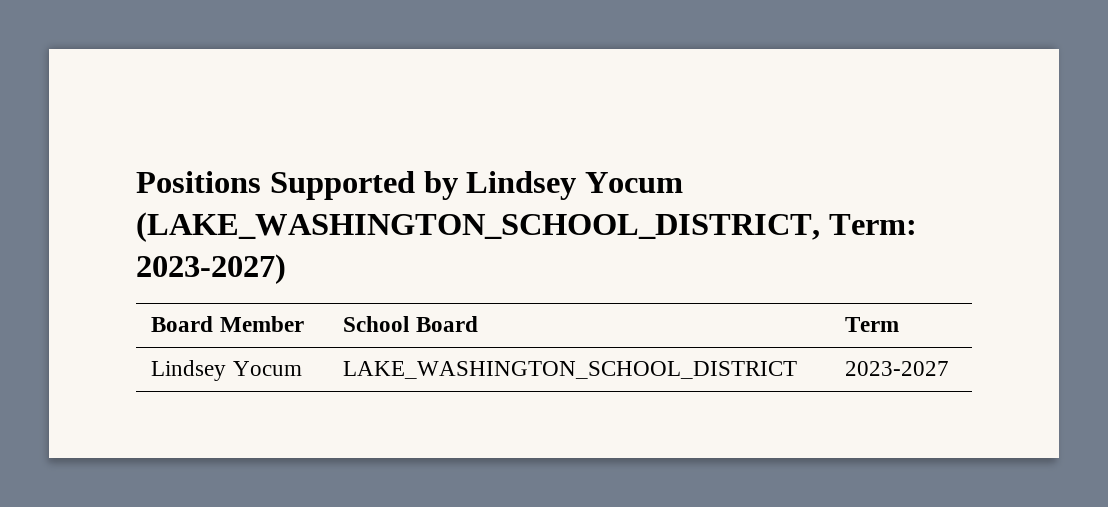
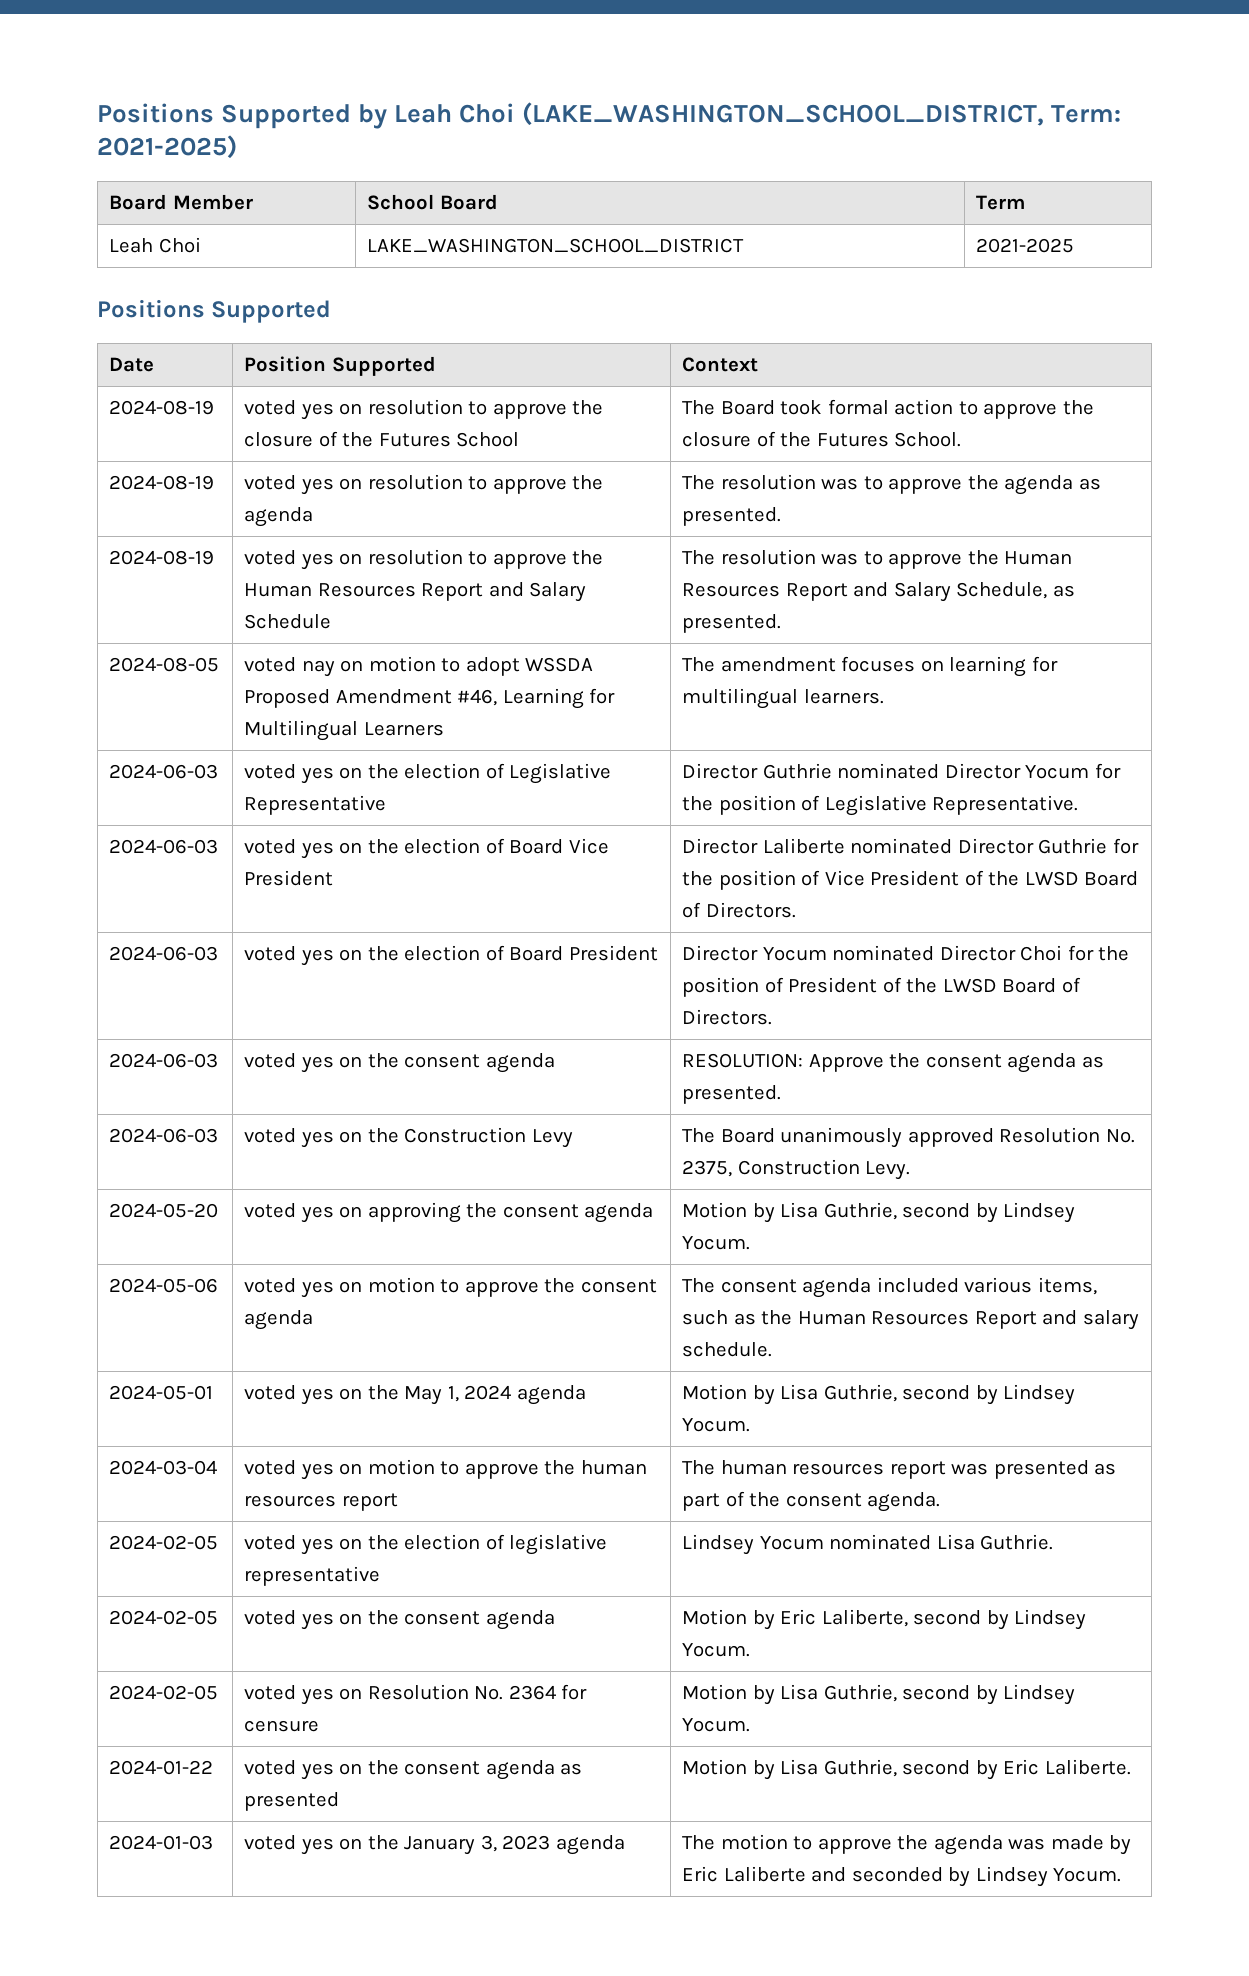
- Positions Supported by Lindsey Yocum (LAKE_WASHINGTON_SCHOOL_DISTRICT, Term: 2023-2027)
+ Positions Supported by Leah Choi (LAKE_WASHINGTON_SCHOOL_DISTRICT, Term: 2021-2025)
- Lindsey Yocum | LAKE_WASHINGTON_SCHOOL_DISTRICT | 2023-2027
+ Leah Choi | LAKE_WASHINGTON_SCHOOL_DISTRICT | 2021-2025
+ Positions Supported
+ Date | Position Supported | Context
+ 2024-08-19 | voted yes on resolution to approve the closure of the Futures School | The Board took formal action to approve the closure of the Futures School.
+ 2024-08-19 | voted yes on resolution to approve the agenda | The resolution was to approve the agenda as presented.
+ 2024-08-19 | voted yes on resolution to approve the Human Resources Report and Salary Schedule | The resolution was to approve the Human Resources Report and Salary Schedule, as presented.
+ 2024-08-05 | voted nay on motion to adopt WSSDA Proposed Amendment #46, Learning for Multilingual Learners | The amendment focuses on learning for multilingual learners.
+ 2024-06-03 | voted yes on the election of Legislative Representative | Director Guthrie nominated Director Yocum for the position of Legislative Representative.
+ 2024-06-03 | voted yes on the election of Board Vice President | Director Laliberte nominated Director Guthrie for the position of Vice President of the LWSD Board of Directors.
+ 2024-06-03 | voted yes on the election of Board President | Director Yocum nominated Director Choi for the position of President of the LWSD Board of Directors.
+ 2024-06-03 | voted yes on the consent agenda | RESOLUTION: Approve the consent agenda as presented.
+ 2024-06-03 | voted yes on the Construction Levy | The Board unanimously approved Resolution No. 2375, Construction Levy.
+ 2024-05-20 | voted yes on approving the consent agenda | Motion by Lisa Guthrie, second by Lindsey Yocum.
+ 2024-05-06 | voted yes on motion to approve the consent agenda | The consent agenda included various items, such as the Human Resources Report and salary schedule.
+ 2024-05-01 | voted yes on the May 1, 2024 agenda | Motion by Lisa Guthrie, second by Lindsey Yocum.
+ 2024-03-04 | voted yes on motion to approve the human resources report | The human resources report was presented as part of the consent agenda.
+ 2024-02-05 | voted yes on the election of legislative representative | Lindsey Yocum nominated Lisa Guthrie.
+ 2024-02-05 | voted yes on the consent agenda | Motion by Eric Laliberte, second by Lindsey Yocum.
+ 2024-02-05 | voted yes on Resolution No. 2364 for censure | Motion by Lisa Guthrie, second by Lindsey Yocum.
+ 2024-01-22 | voted yes on the consent agenda as presented | Motion by Lisa Guthrie, second by Eric Laliberte.
+ 2024-01-03 | voted yes on the January 3, 2023 agenda | The motion to approve the agenda was made by Eric Laliberte and seconded by Lindsey Yocum.

